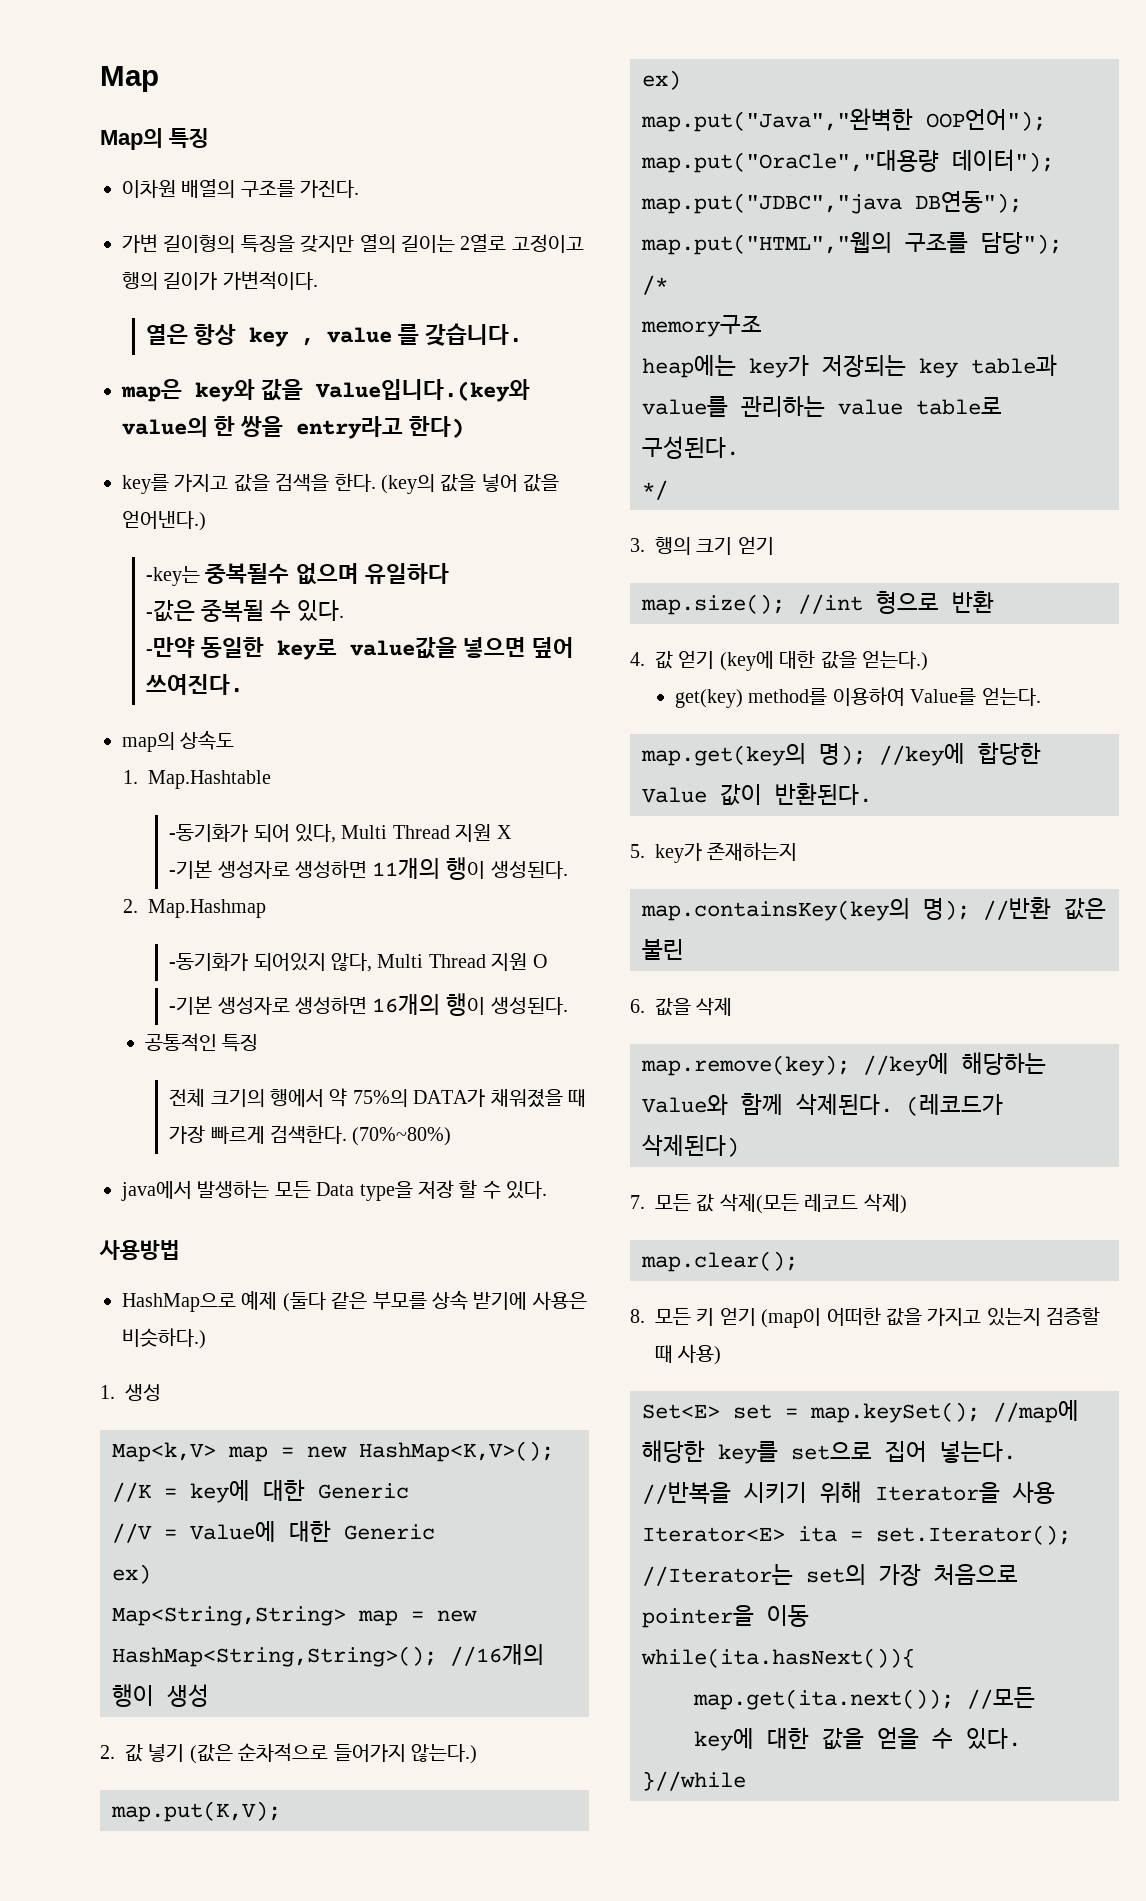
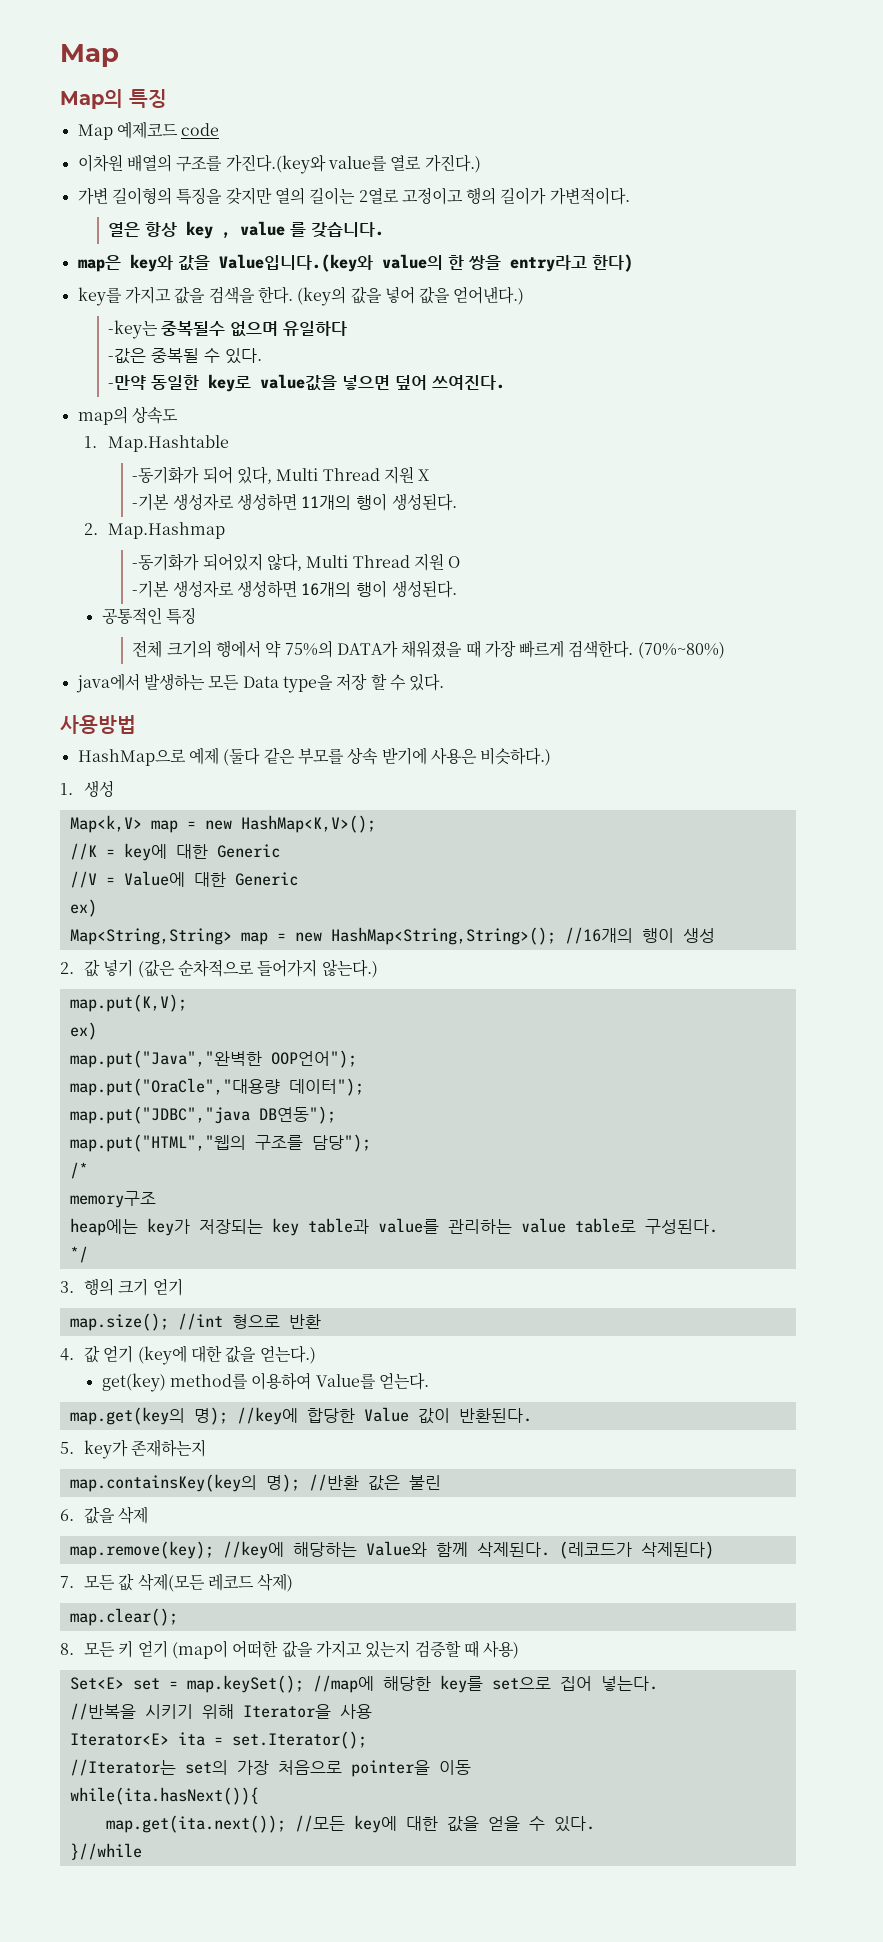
+ Map 예제코드 code
- 이차원 배열의 구조를 가진다.
+ 이차원 배열의 구조를 가진다.(key와 value를 열로 가진다.)

